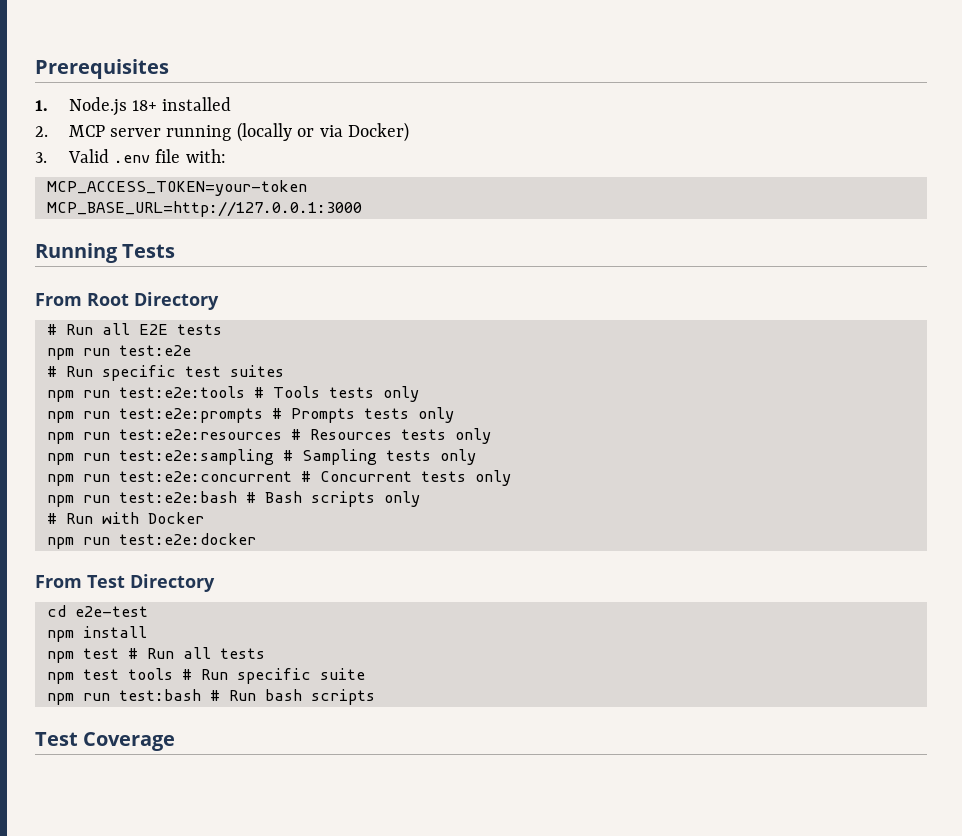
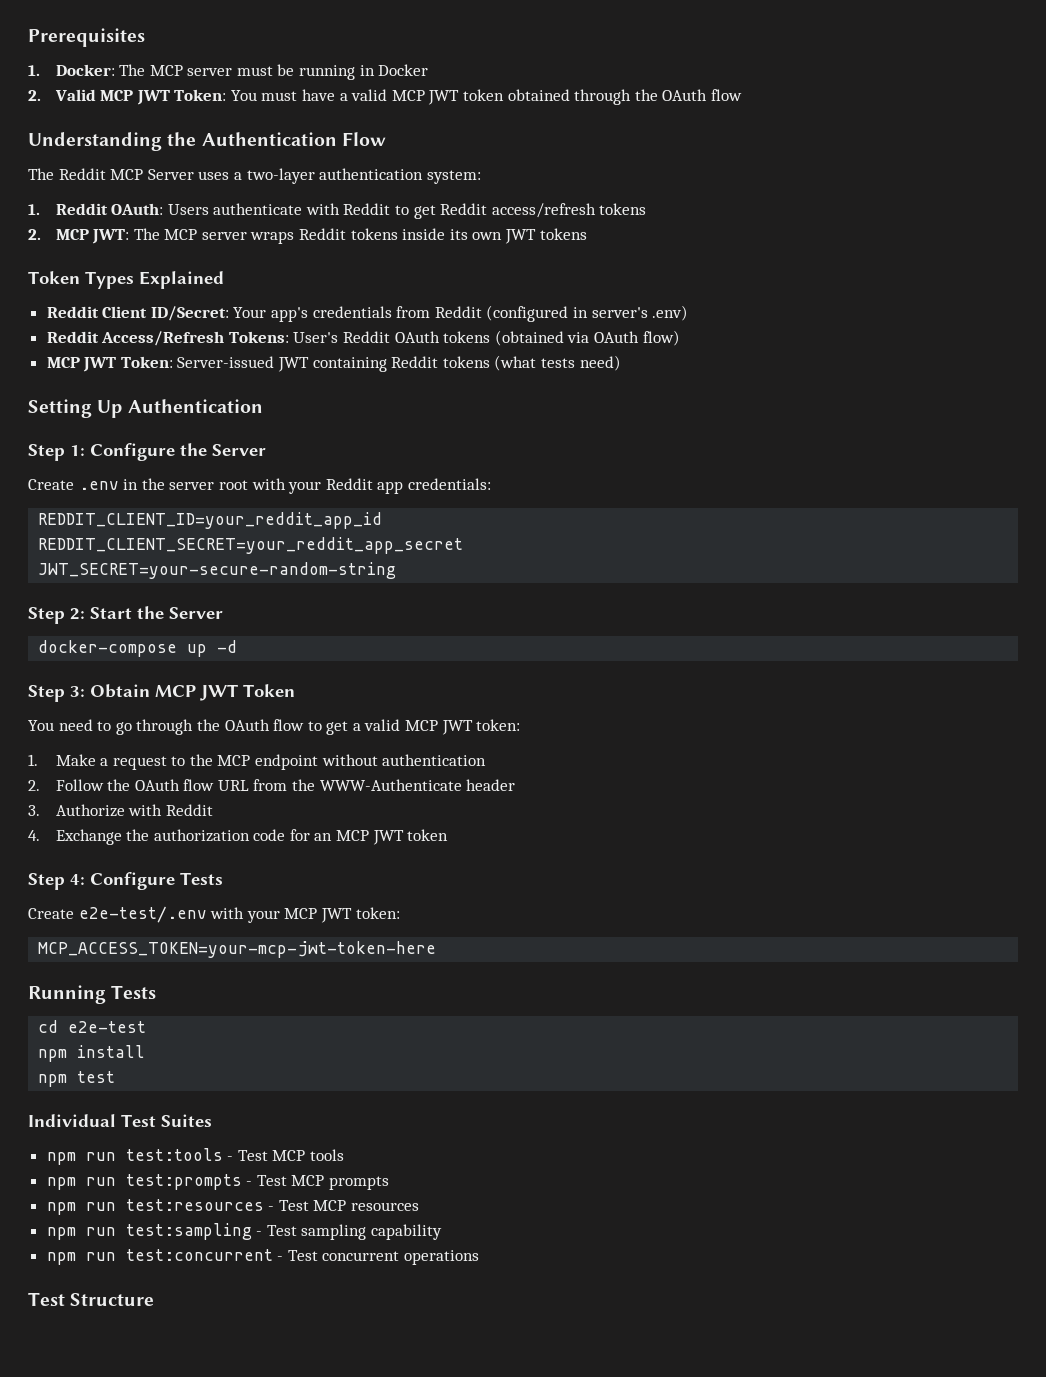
- 1. Node.js 18+ installed
- 2. MCP server running (locally or via Docker)
- 3. Valid .env file with:
- MCP_ACCESS_TOKEN=your-token
- MCP_BASE_URL=http://127.0.0.1:3000
+ 1. Docker: The MCP server must be running in Docker
+ 2. Valid MCP JWT Token: You must have a valid MCP JWT token obtained through the OAuth flow
+ Understanding the Authentication Flow
+ The Reddit MCP Server uses a two-layer authentication system:
+ 1. Reddit OAuth: Users authenticate with Reddit to get Reddit access/refresh tokens
+ 2. MCP JWT: The MCP server wraps Reddit tokens inside its own JWT tokens
+ Token Types Explained
+ Reddit Client ID/Secret: Your app's credentials from Reddit (configured in server's .env)
+ Reddit Access/Refresh Tokens: User's Reddit OAuth tokens (obtained via OAuth flow)
+ MCP JWT Token: Server-issued JWT containing Reddit tokens (what tests need)
+ Setting Up Authentication
+ Step 1: Configure the Server
+ Create .env in the server root with your Reddit app credentials:
+ REDDIT_CLIENT_ID=your_reddit_app_id
+ REDDIT_CLIENT_SECRET=your_reddit_app_secret
+ JWT_SECRET=your-secure-random-string
+ Step 2: Start the Server
+ docker-compose up -d
+ Step 3: Obtain MCP JWT Token
+ You need to go through the OAuth flow to get a valid MCP JWT token:
+ 1. Make a request to the MCP endpoint without authentication
+ 2. Follow the OAuth flow URL from the WWW-Authenticate header
+ 3. Authorize with Reddit
+ 4. Exchange the authorization code for an MCP JWT token
+ Step 4: Configure Tests
+ Create e2e-test/.env with your MCP JWT token:
+ MCP_ACCESS_TOKEN=your-mcp-jwt-token-here
  Running Tests
- From Root Directory
- # Run all E2E tests
- npm run test:e2e
- # Run specific test suites
- npm run test:e2e:tools # Tools tests only
- npm run test:e2e:prompts # Prompts tests only
- npm run test:e2e:resources # Resources tests only
- npm run test:e2e:sampling # Sampling tests only
- npm run test:e2e:concurrent # Concurrent tests only
- npm run test:e2e:bash # Bash scripts only
- # Run with Docker
- npm run test:e2e:docker
- From Test Directory
- npm test # Run all tests
- npm test tools # Run specific suite
- npm run test:bash # Run bash scripts
- Test Coverage
+ npm test
+ Individual Test Suites
+ npm run test:tools - Test MCP tools
+ npm run test:prompts - Test MCP prompts
+ npm run test:resources - Test MCP resources
+ npm run test:sampling - Test sampling capability
+ npm run test:concurrent - Test concurrent operations
+ Test Structure

